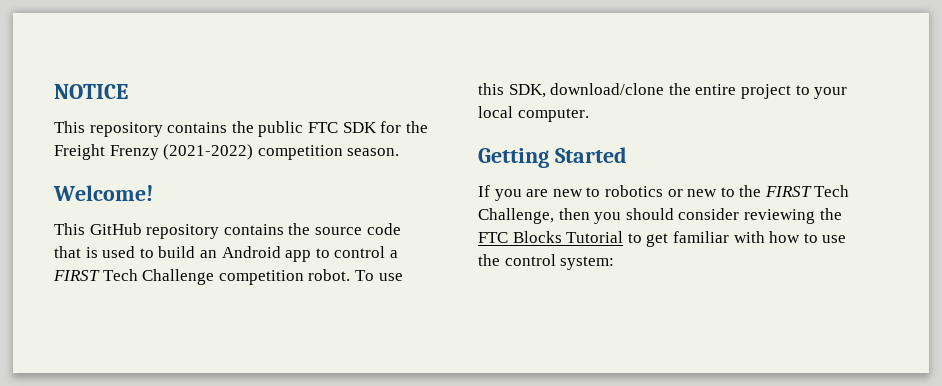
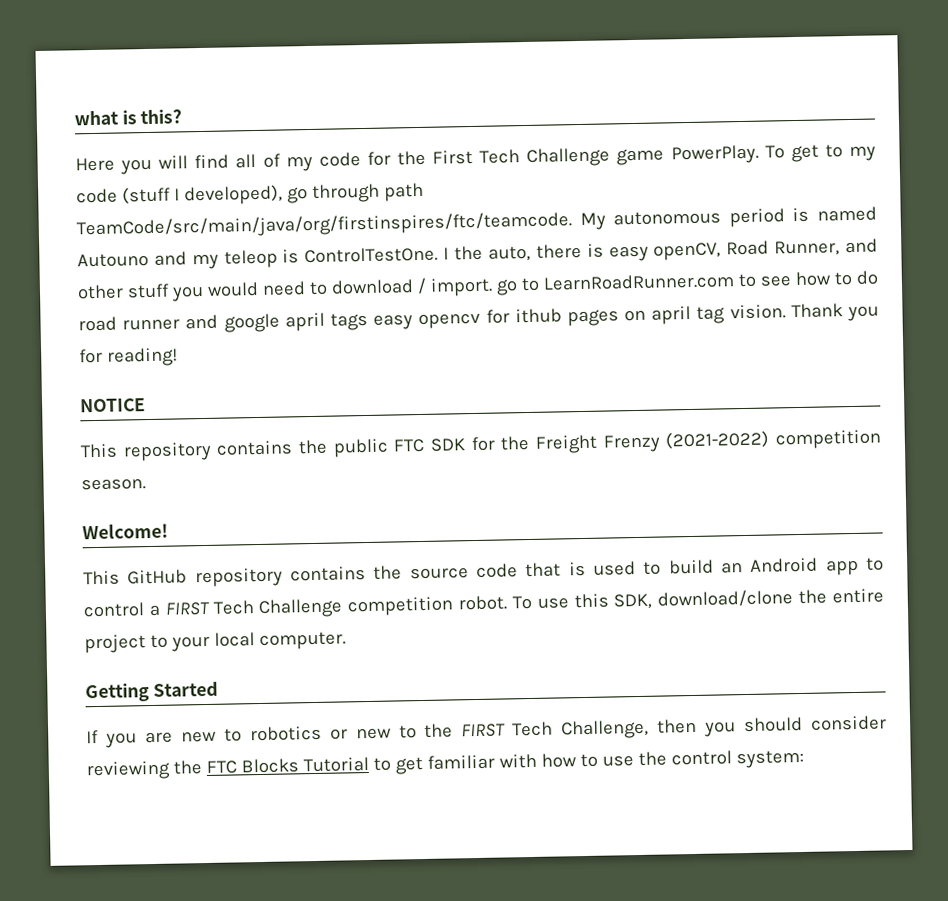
+ what is this?
+ Here you will find all of my code for the First Tech Challenge game PowerPlay. To get to my code (stuff I developed), go through path TeamCode/src/main/java/org/firstinspires/ftc/teamcode. My autonomous period is named Autouno and my teleop is ControlTestOne. I the auto, there is easy openCV, Road Runner, and other stuff you would need to download / import. go to LearnRoadRunner.com to see how to do road runner and google april tags easy opencv for ithub pages on april tag vision. Thank you for reading!

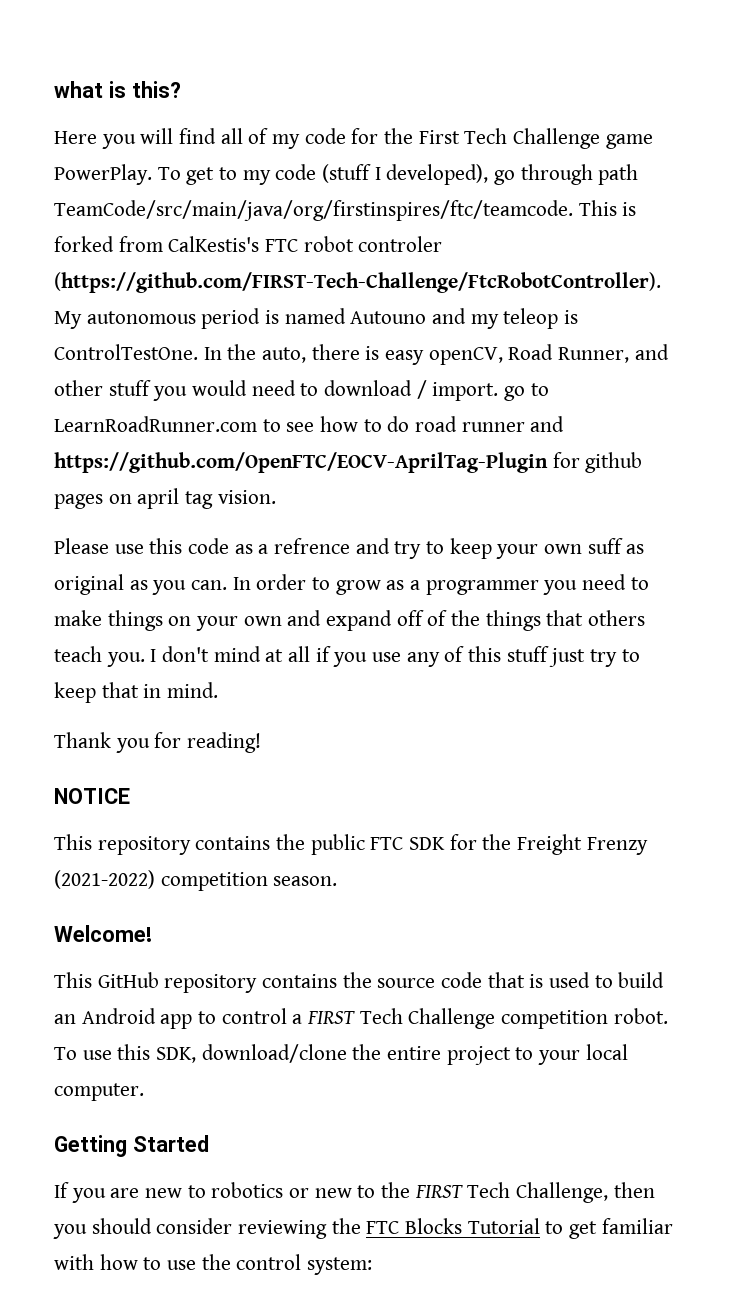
- My autonomous period is named Autouno and my teleop is ControlTestOne.
+ This is forked from CalKestis's FTC robot controler (https://github.com/FIRST-Tech-Challenge/FtcRobotController). My autonomous period is named Autouno and my teleop is ControlTestOne.
- I the auto, there is easy openCV, Road Runner, and other stuff you would need to download / import. go to LearnRoadRunner.com to see how to do road runner and google april tags easy opencv for ithub pages on april tag vision. Thank you for reading!
+ In the auto, there is easy openCV, Road Runner, and other stuff you would need to download / import. go to LearnRoadRunner.com to see how to do road runner and https://github.com/OpenFTC/EOCV-AprilTag-Plugin for github pages on april tag vision.
+ Please use this code as a refrence and try to keep your own suff as original as you can. In order to grow as a programmer you need to make things on your own and expand off of the things that others teach you. I don't mind at all if you use any of this stuff just try to keep that in mind.
+ Thank you for reading!

